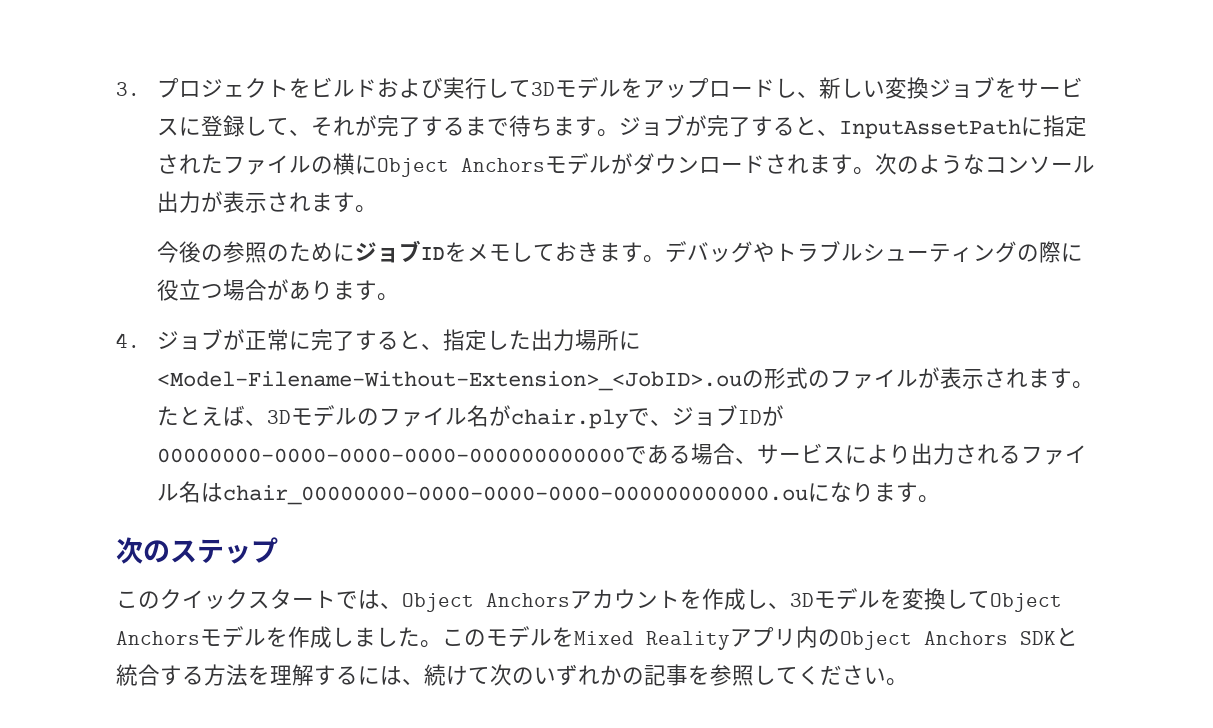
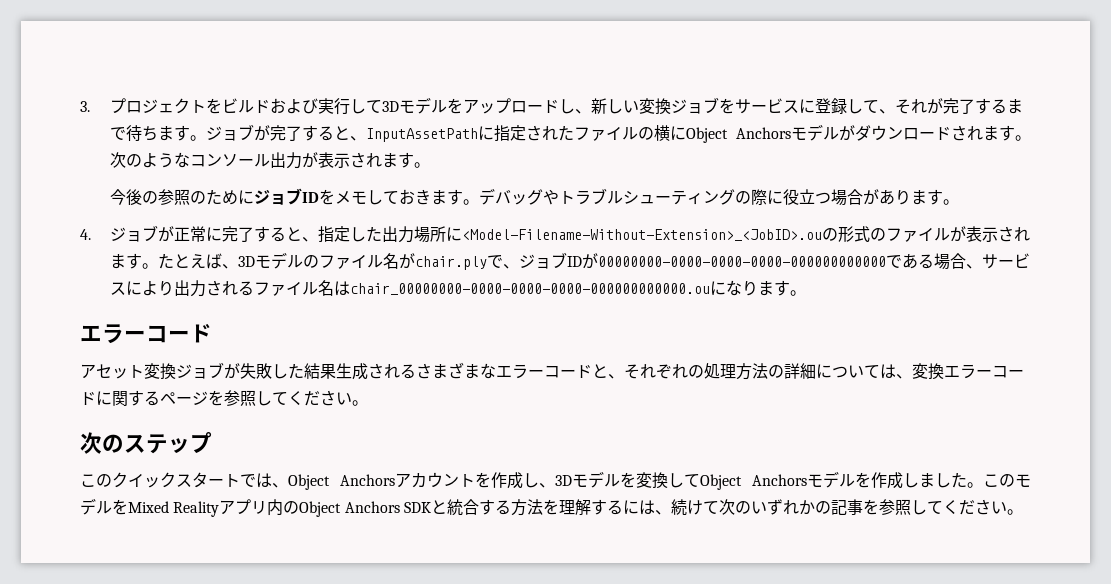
  たとえば、3Dモデルのファイル名がchair.plyで、ジョブIDが00000000-0000-0000-0000-000000000000である場合、サービスにより出力されるファイル名はchair_00000000-0000-0000-0000-000000000000.ouになります。
+ エラーコード
+ アセット変換ジョブが失敗した結果生成されるさまざまなエラーコードと、それぞれの処理方法の詳細については、変換エラーコードに関するページを参照してください。

